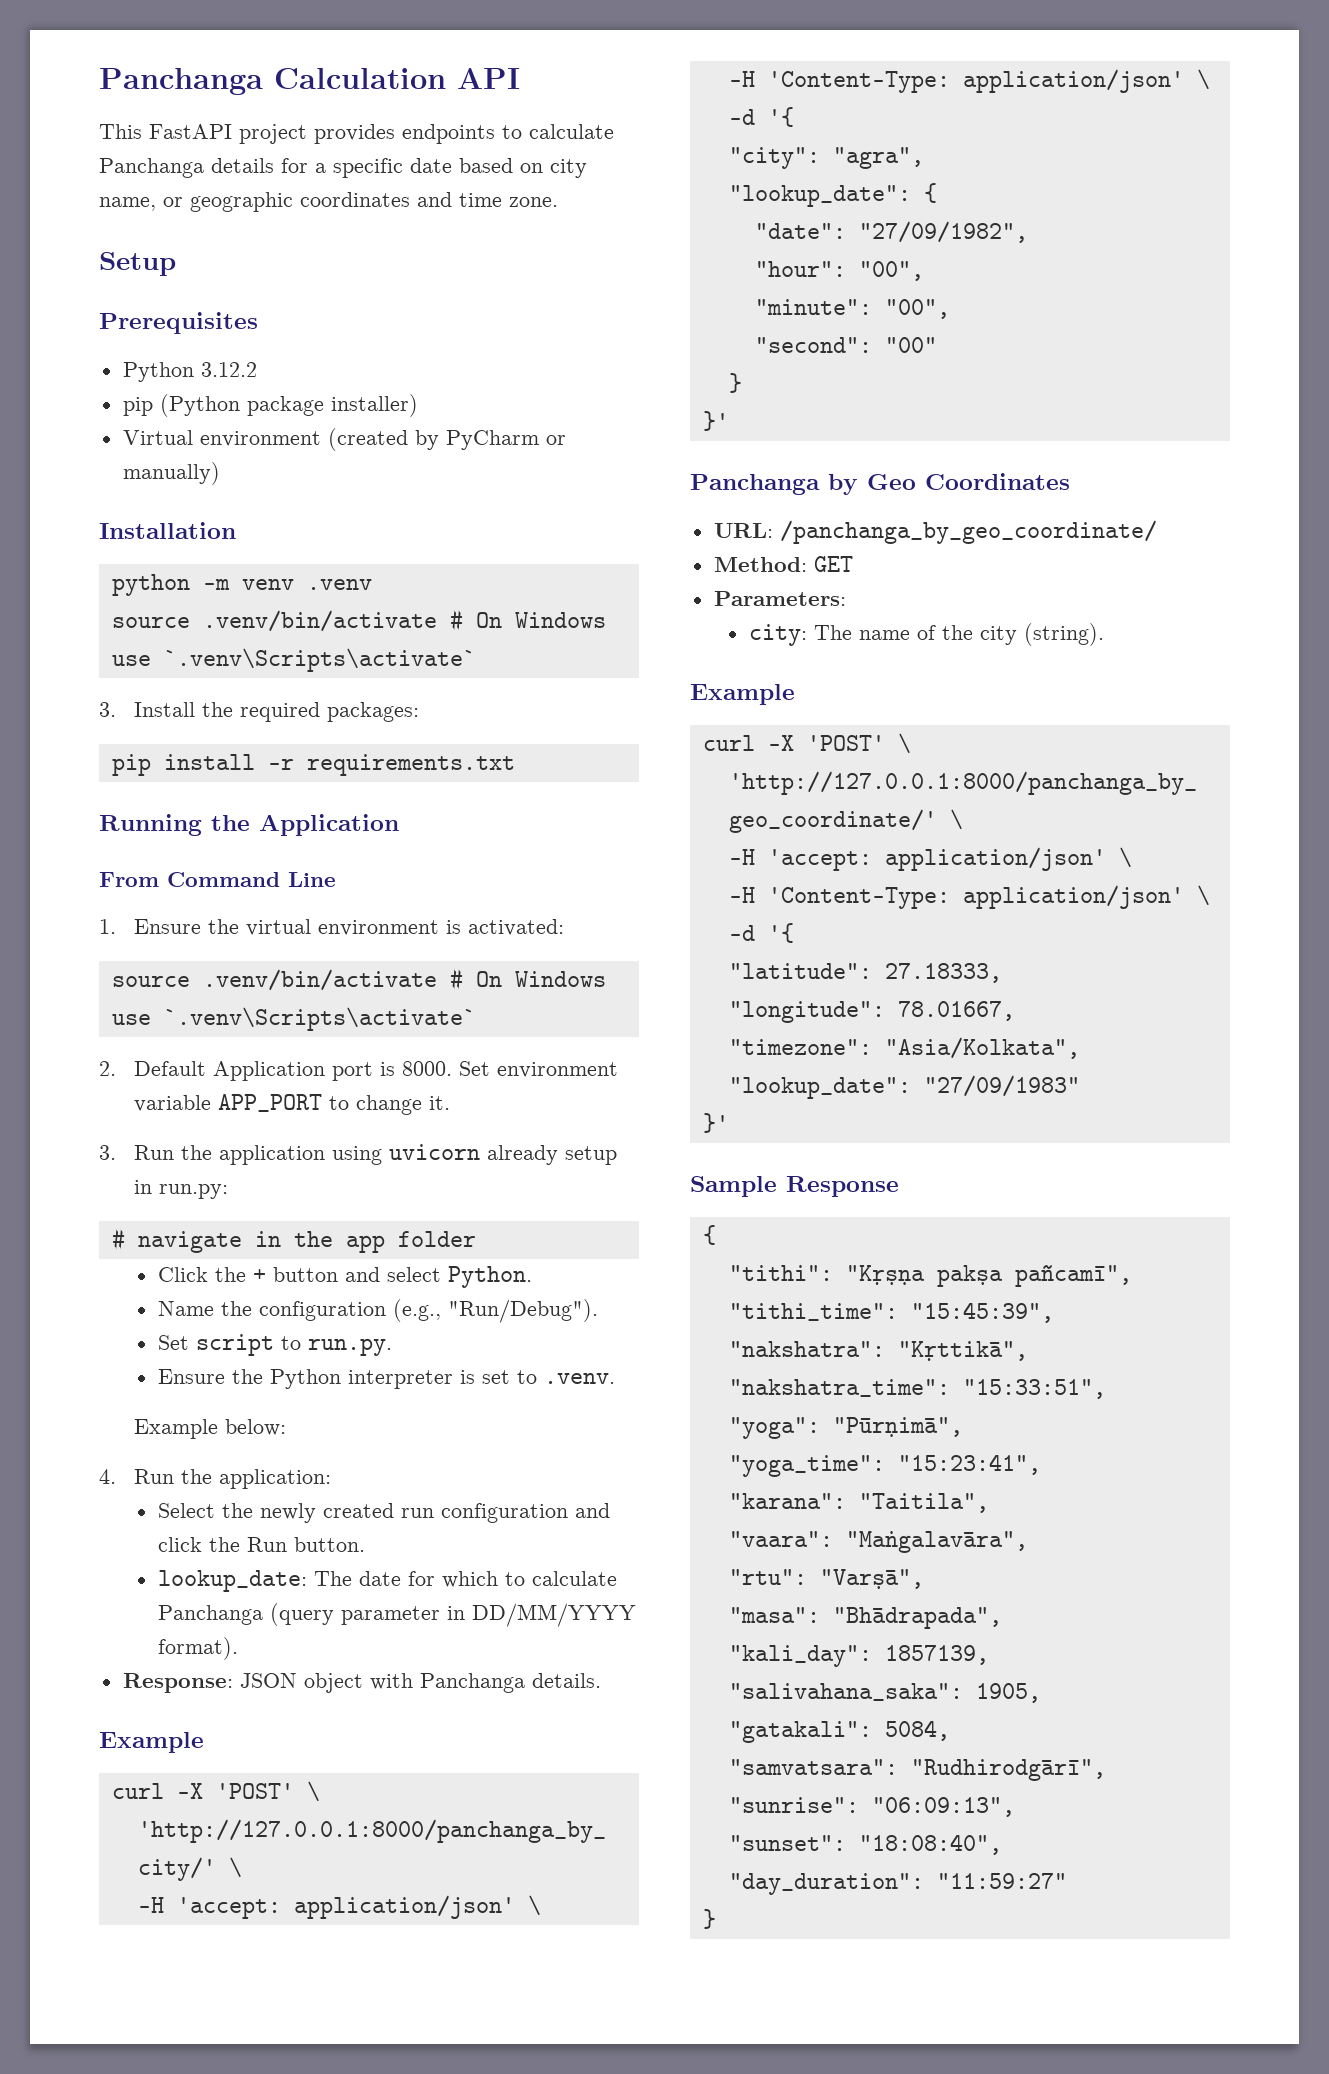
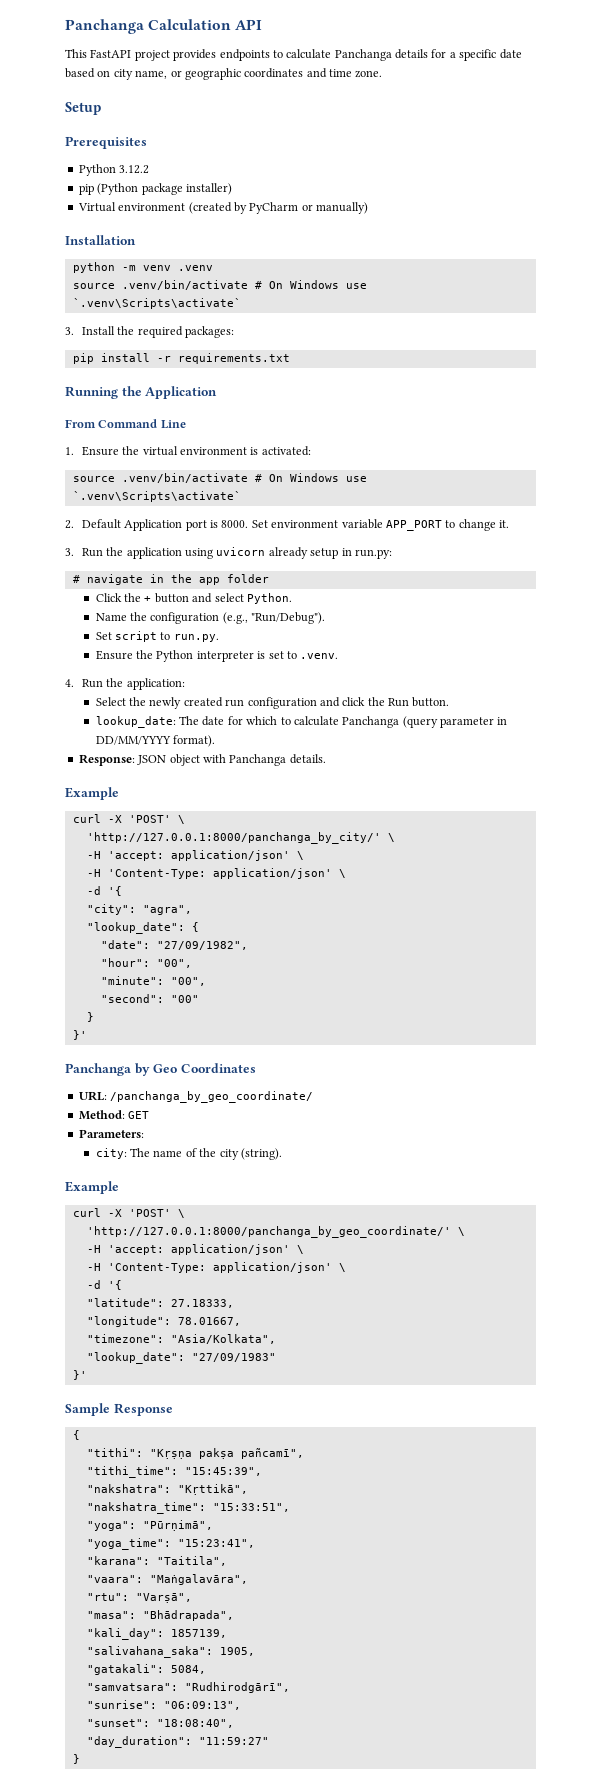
- Example below:

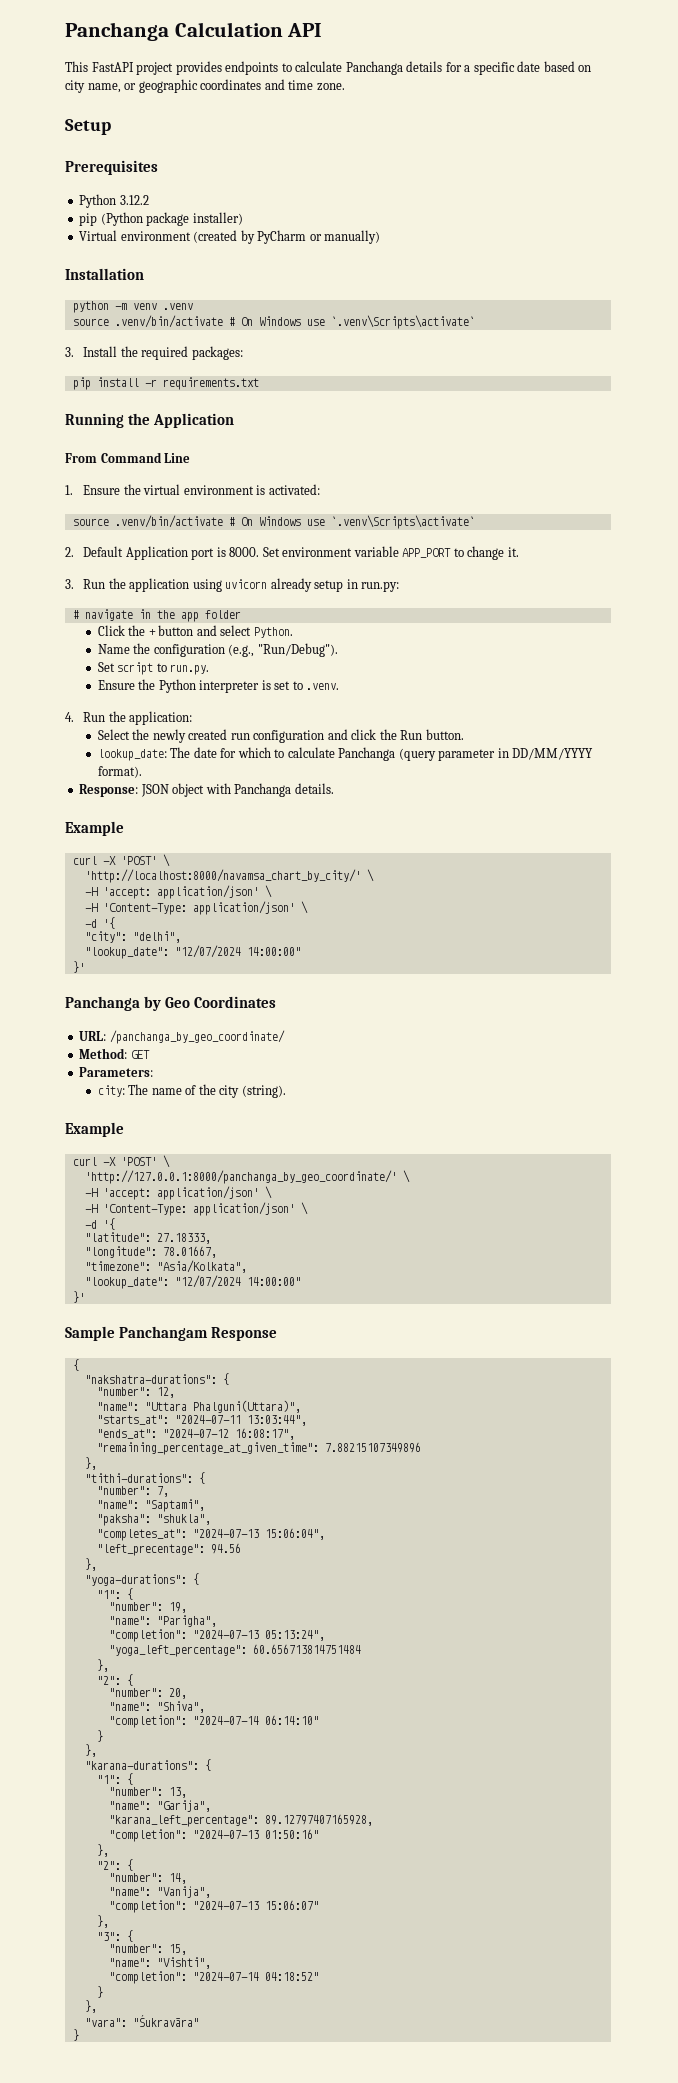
- 'http://127.0.0.1:8000/panchanga_by_city/' \
+ 'http://localhost:8000/navamsa_chart_by_city/' \
- "city": "agra",
- "lookup_date": {
- "date": "27/09/1982",
- "hour": "00",
- "minute": "00",
- "second": "00"
- }
+ "city": "delhi",
+ "lookup_date": "12/07/2024 14:00:00"
  "timezone": "Asia/Kolkata",
- "lookup_date": "27/09/1983"
+ "lookup_date": "12/07/2024 14:00:00"
- Sample Response
+ Sample Panchangam Response
- "tithi": "Kṛṣṇa pakṣa pañcamī",
- "tithi_time": "15:45:39",
- "nakshatra": "Kṛttikā",
- "nakshatra_time": "15:33:51",
- "yoga": "Pūrṇimā",
- "yoga_time": "15:23:41",
- "karana": "Taitila",
- "vaara": "Maṅgalavāra",
- "rtu": "Varṣā",
- "masa": "Bhādrapada",
- "kali_day": 1857139,
- "salivahana_saka": 1905,
- "gatakali": 5084,
- "samvatsara": "Rudhirodgārī",
- "sunrise": "06:09:13",
- "sunset": "18:08:40",
- "day_duration": "11:59:27"
+ "nakshatra-durations": {
+ "number": 12,
+ "name": "Uttara Phalguni(Uttara)",
+ "starts_at": "2024-07-11 13:03:44",
+ "ends_at": "2024-07-12 16:08:17",
+ "remaining_percentage_at_given_time": 7.88215107349896
+ },
+ "tithi-durations": {
+ "number": 7,
+ "name": "Saptami",
+ "paksha": "shukla",
+ "completes_at": "2024-07-13 15:06:04",
+ "left_precentage": 94.56
+ },
+ "yoga-durations": {
+ "1": {
+ "number": 19,
+ "name": "Parigha",
+ "completion": "2024-07-13 05:13:24",
+ "yoga_left_percentage": 60.656713814751484
+ },
+ "2": {
+ "number": 20,
+ "name": "Shiva",
+ "completion": "2024-07-14 06:14:10"
+ }
+ },
+ "karana-durations": {
+ "1": {
+ "number": 13,
+ "name": "Garija",
+ "karana_left_percentage": 89.12797407165928,
+ "completion": "2024-07-13 01:50:16"
+ },
+ "2": {
+ "number": 14,
+ "name": "Vanija",
+ "completion": "2024-07-13 15:06:07"
+ },
+ "3": {
+ "number": 15,
+ "name": "Vishti",
+ "completion": "2024-07-14 04:18:52"
+ }
+ },
+ "vara": "Śukravāra"

